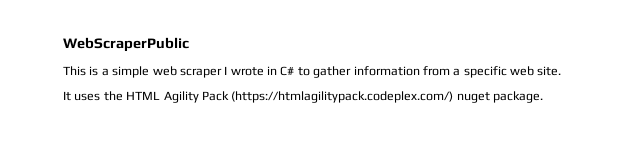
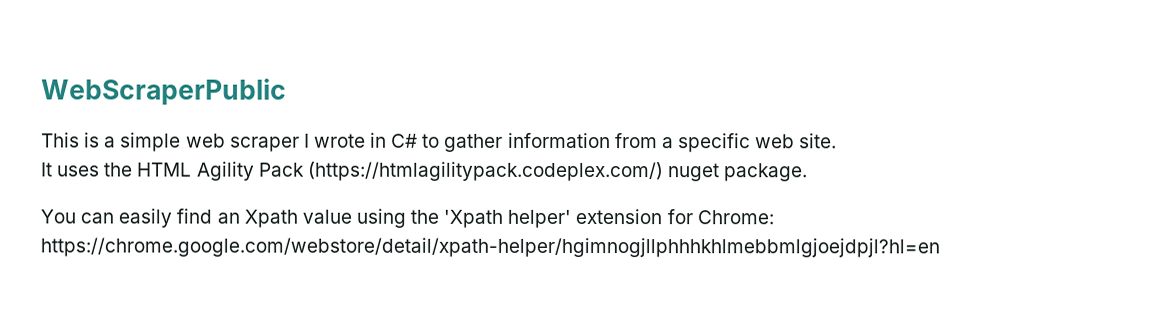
+ You can easily find an Xpath value using the 'Xpath helper' extension for Chrome: https://chrome.google.com/webstore/detail/xpath-helper/hgimnogjllphhhkhlmebbmlgjoejdpjl?hl=en

